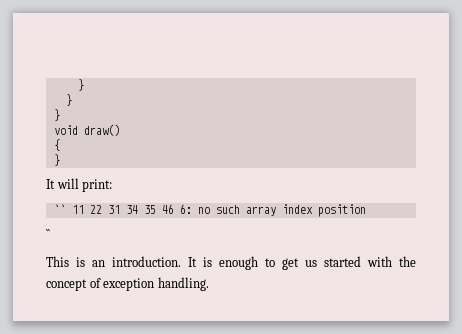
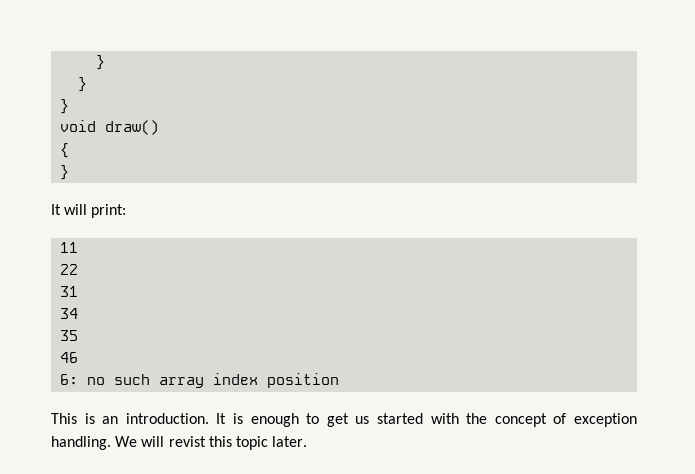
- `` 11 22 31 34 35 46 6: no such array index position
- ``
+ 11
+ 22
+ 31
+ 34
+ 35
+ 46
+ 6: no such array index position
+ We will revist this topic later.

